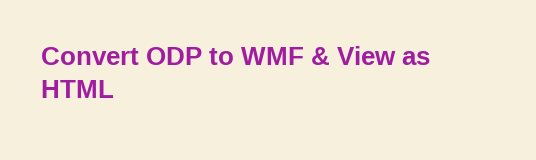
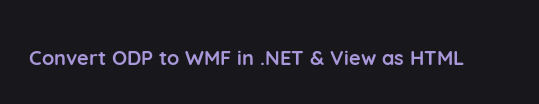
- Convert ODP to WMF & View as HTML
+ Convert ODP to WMF in .NET & View as HTML

